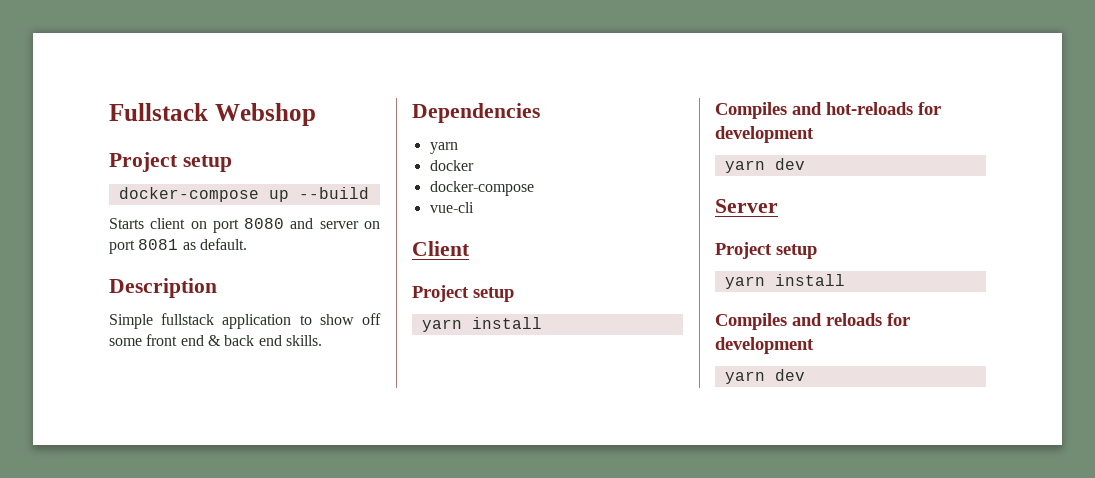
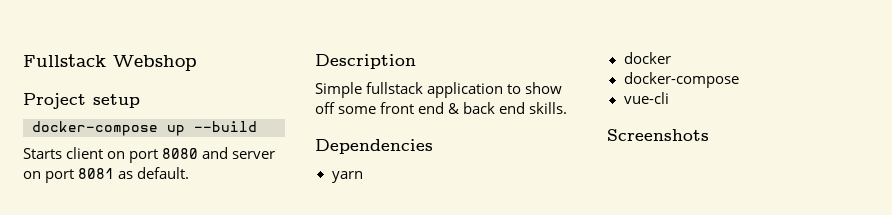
- Client
- Project setup
- yarn install
- Compiles and hot-reloads for development
- yarn dev
- Server
- Project setup
- yarn install
- Compiles and reloads for development
- yarn dev
+ Screenshots

